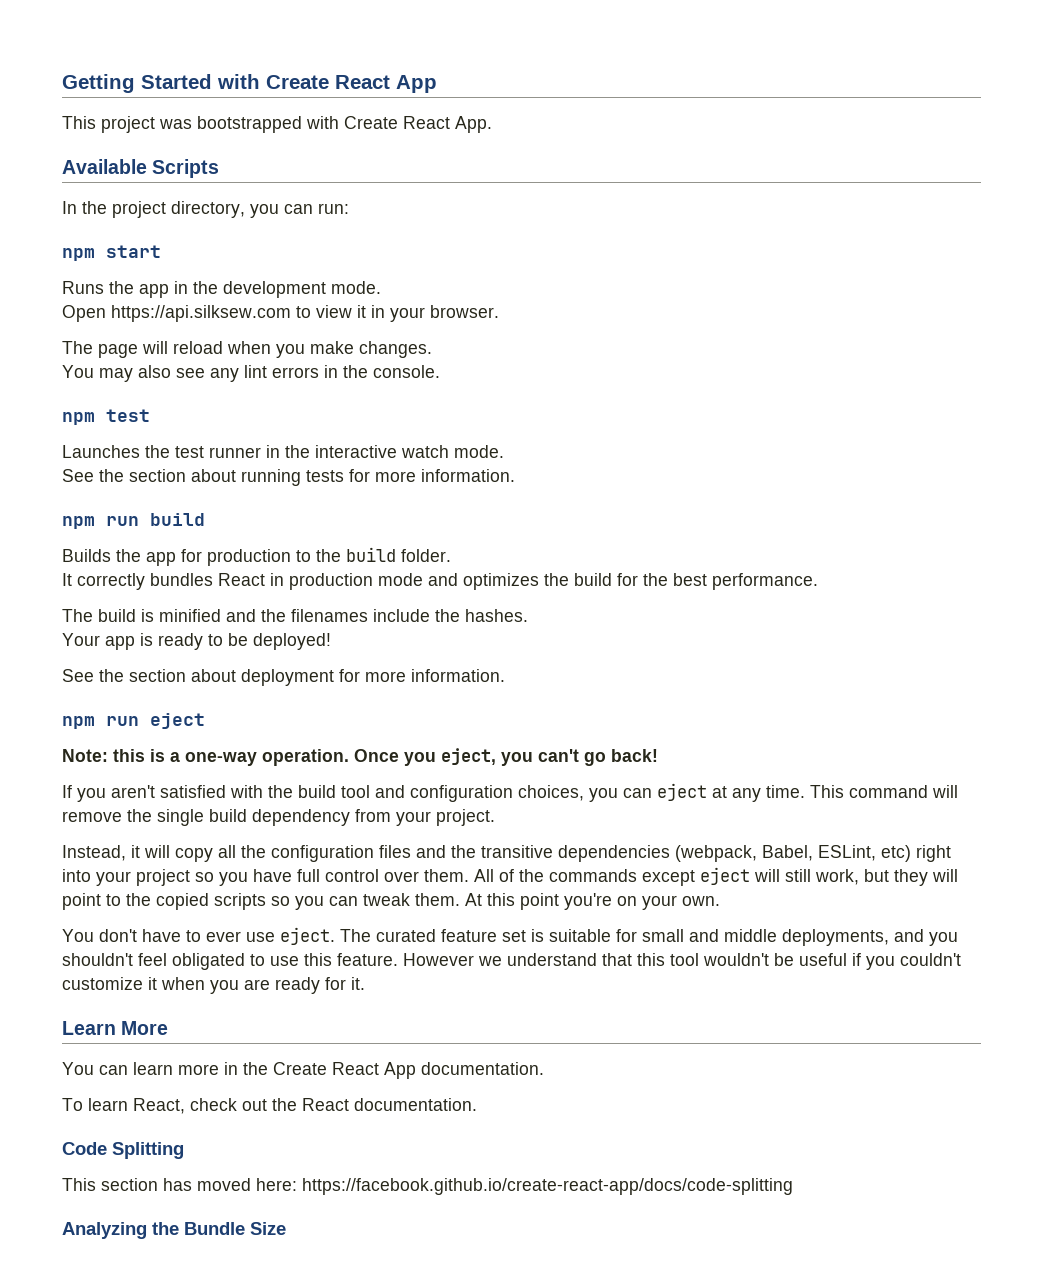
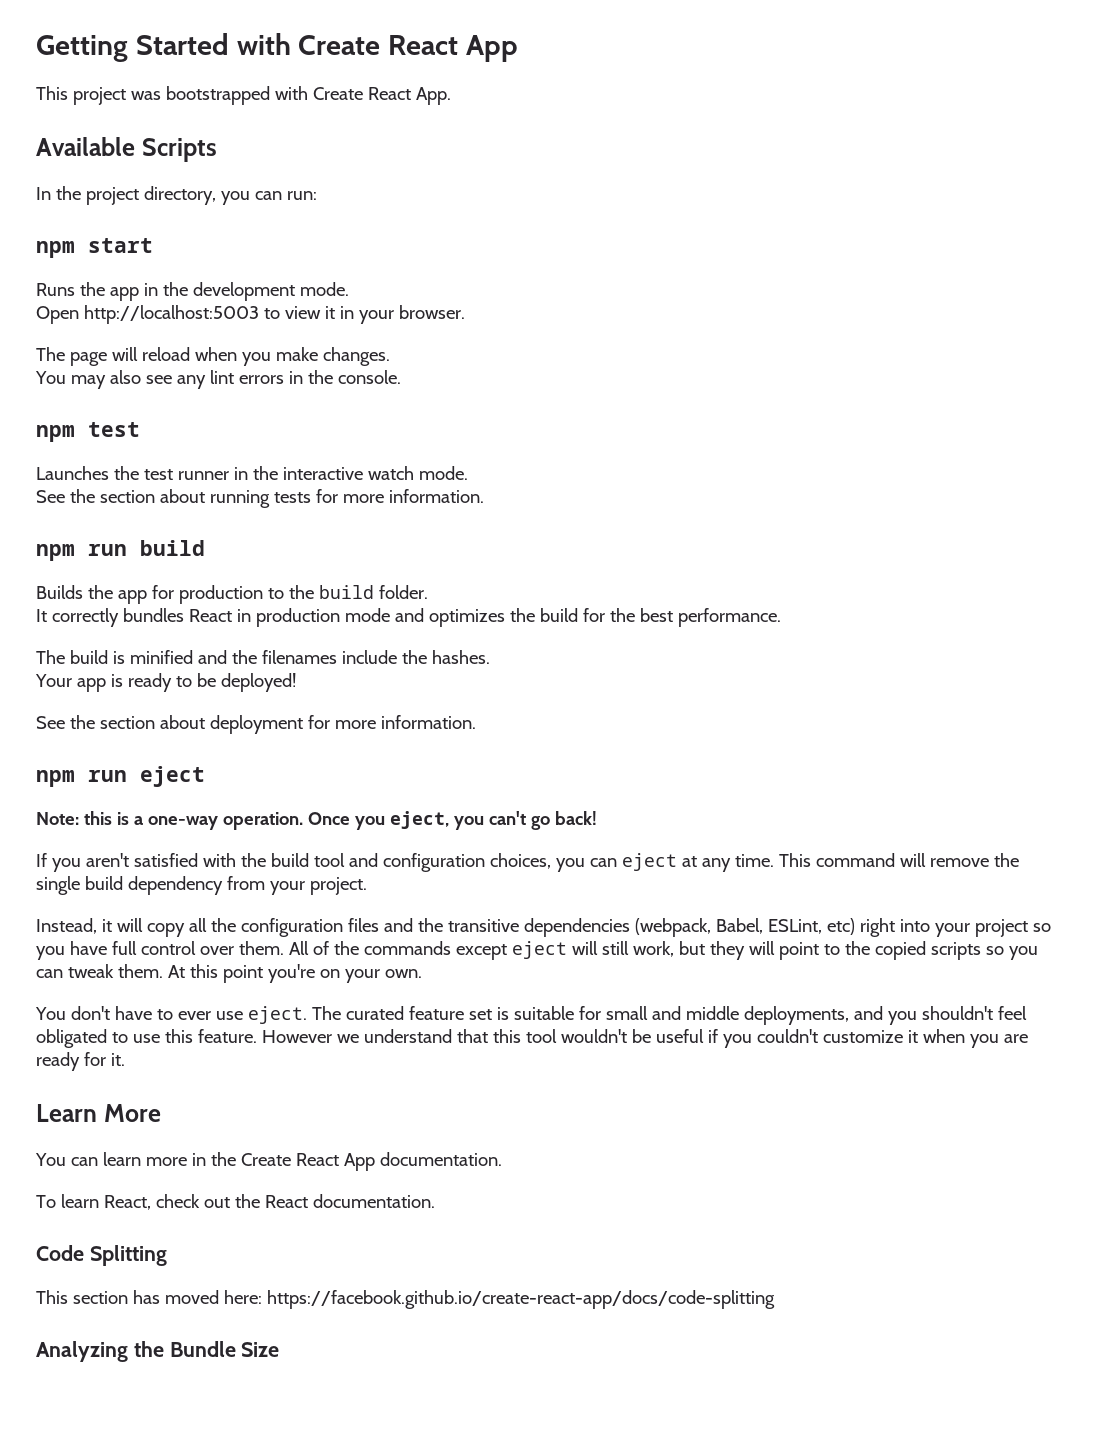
- Open https://api.silksew.com to view it in your browser.
+ Open http://localhost:5003 to view it in your browser.

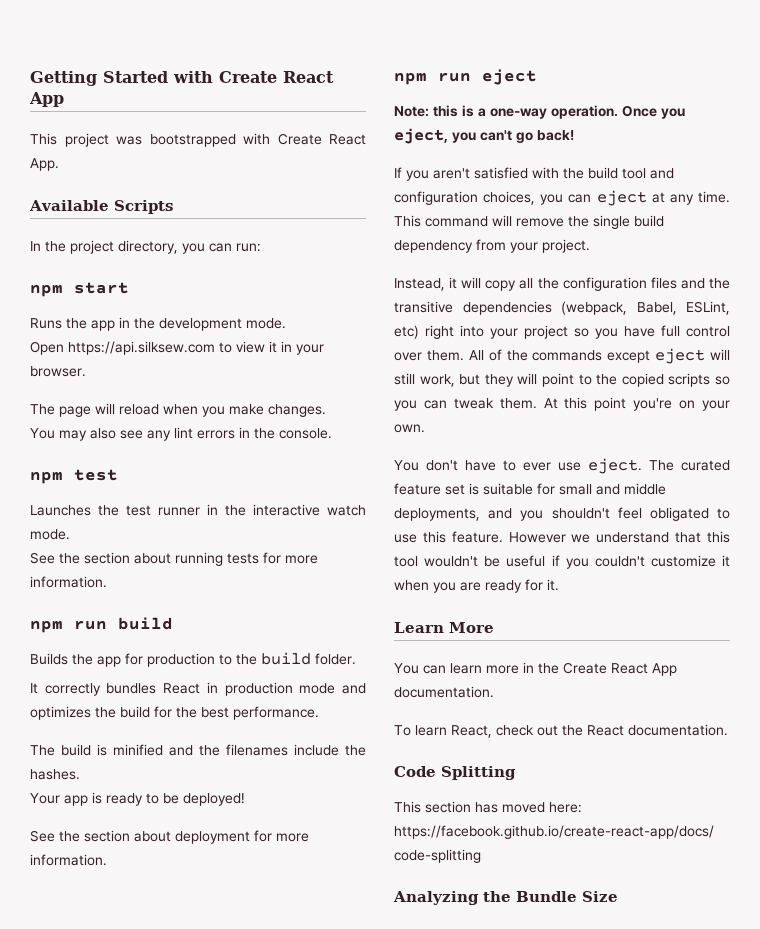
- Open http://localhost:5003 to view it in your browser.
+ Open https://api.silksew.com to view it in your browser.

